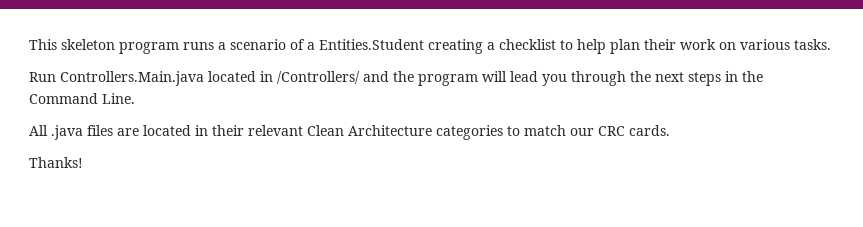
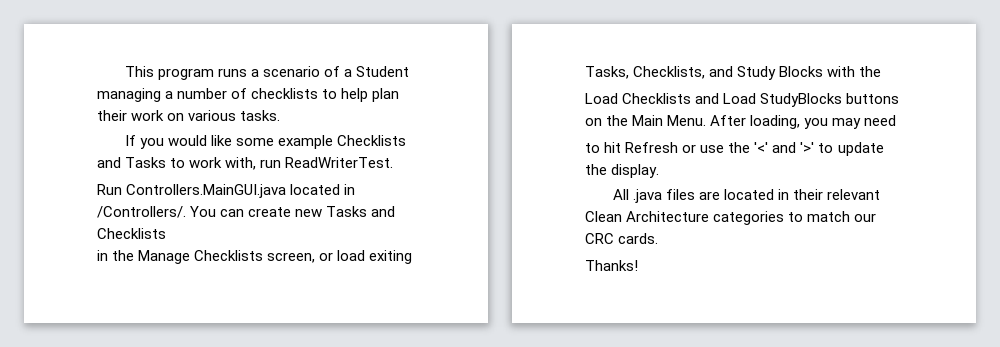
- This skeleton program runs a scenario of a Entities.Student creating a checklist to help plan their work on various tasks.
+ This program runs a scenario of a Student managing a number of checklists to help plan their work on various tasks.
+ If you would like some example Checklists and Tasks to work with, run ReadWriterTest.
- Run Controllers.Main.java located in /Controllers/ and the program will lead you through the next steps in the Command Line.
+ Run Controllers.MainGUI.java located in /Controllers/. You can create new Tasks and Checklists
+ in the Manage Checklists screen, or load exiting Tasks, Checklists, and Study Blocks with the
+ Load Checklists and Load StudyBlocks buttons on the Main Menu. After loading, you may need
+ to hit Refresh or use the '<' and '>' to update the display.

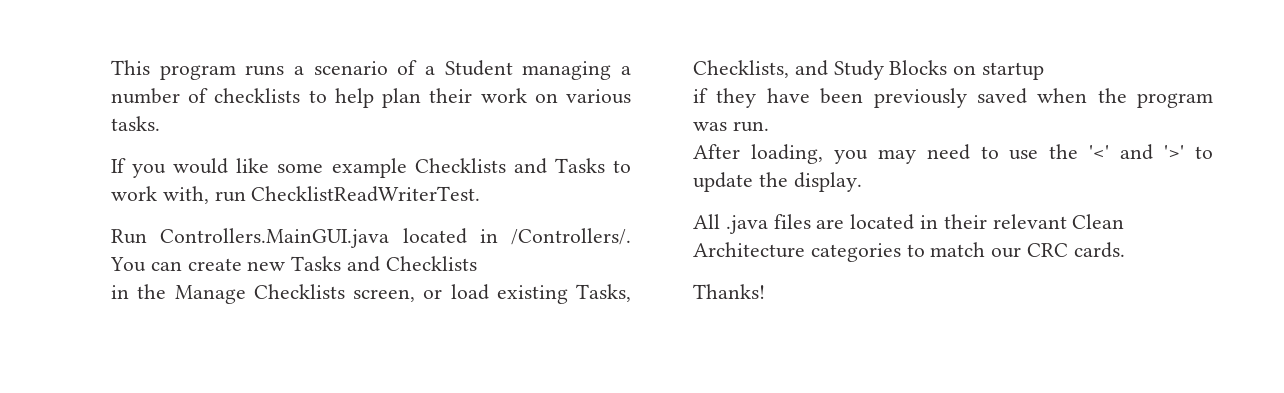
- If you would like some example Checklists and Tasks to work with, run ReadWriterTest.
+ If you would like some example Checklists and Tasks to work with, run ChecklistReadWriterTest.
- in the Manage Checklists screen, or load exiting Tasks, Checklists, and Study Blocks with the
- Load Checklists and Load StudyBlocks buttons on the Main Menu. After loading, you may need
- to hit Refresh or use the '<' and '>' to update the display.
+ in the Manage Checklists screen, or load existing Tasks, Checklists, and Study Blocks on startup
+ if they have been previously saved when the program was run.
+ After loading, you may need to use the '<' and '>' to update the display.

